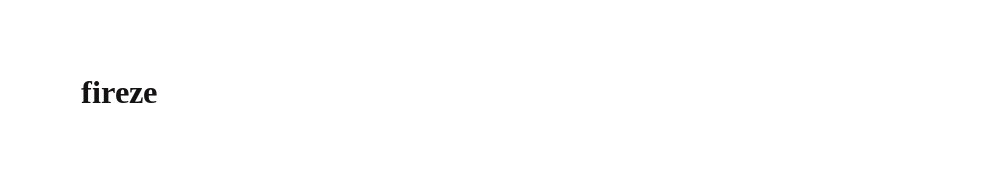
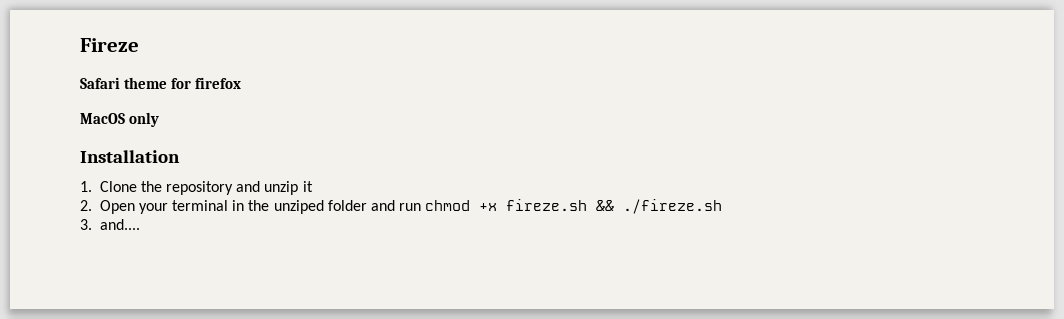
- fireze
+ Fireze
+ Safari theme for firefox
+ MacOS only
+ Installation
+ 1. Clone the repository and unzip it
+ 2. Open your terminal in the unziped folder and run chmod +x fireze.sh && ./fireze.sh
+ 3. and....

